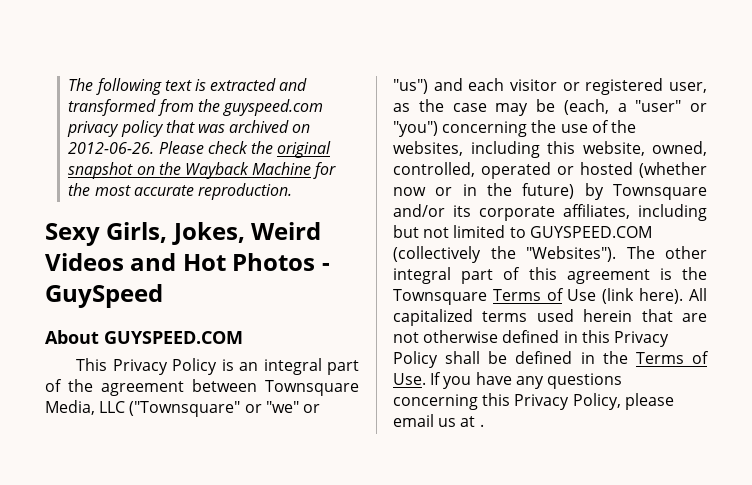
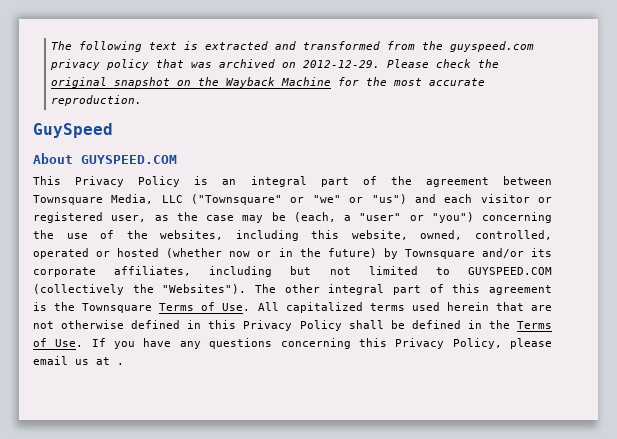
- The following text is extracted and transformed from the guyspeed.com privacy policy that was archived on 2012-06-26.
+ The following text is extracted and transformed from the guyspeed.com privacy policy that was archived on 2012-12-29.
- Sexy Girls, Jokes, Weird Videos and Hot Photos - GuySpeed
+ GuySpeed
- The other integral part of this agreement is the Townsquare Terms of Use (link here). All capitalized terms used herein that are not otherwise defined in this Privacy Policy shall be defined in the Terms of Use. If you have any questions concerning this Privacy Policy, please email us at .
+ The other integral part of this agreement is the Townsquare Terms of Use. All capitalized terms used herein that are not otherwise defined in this Privacy Policy shall be defined in the Terms of Use. If you have any questions concerning this Privacy Policy, please email us at .

